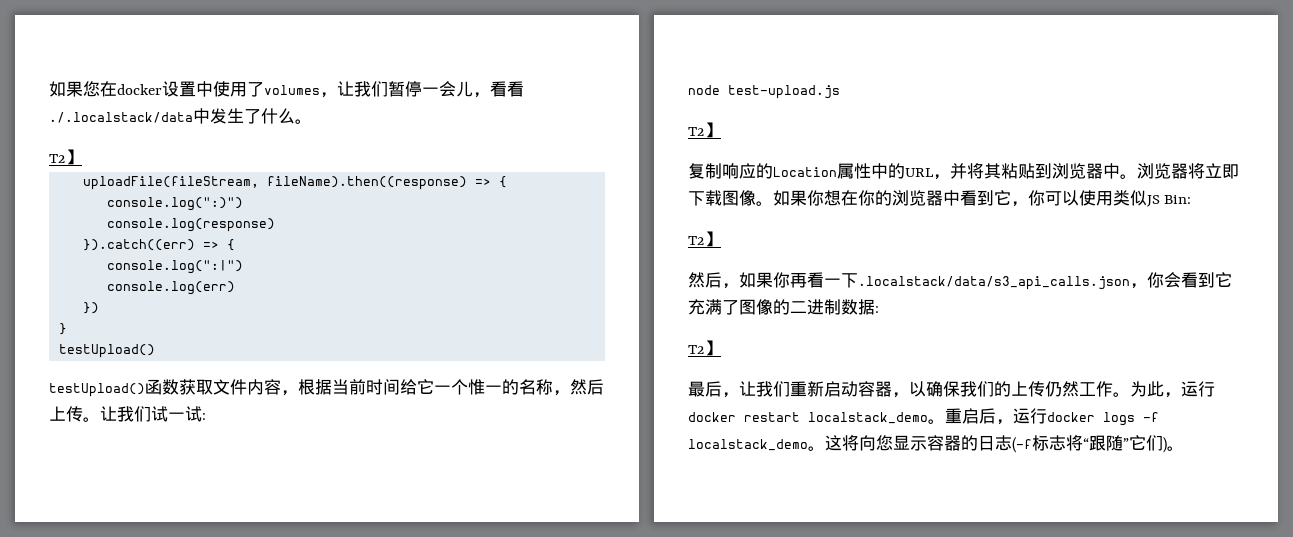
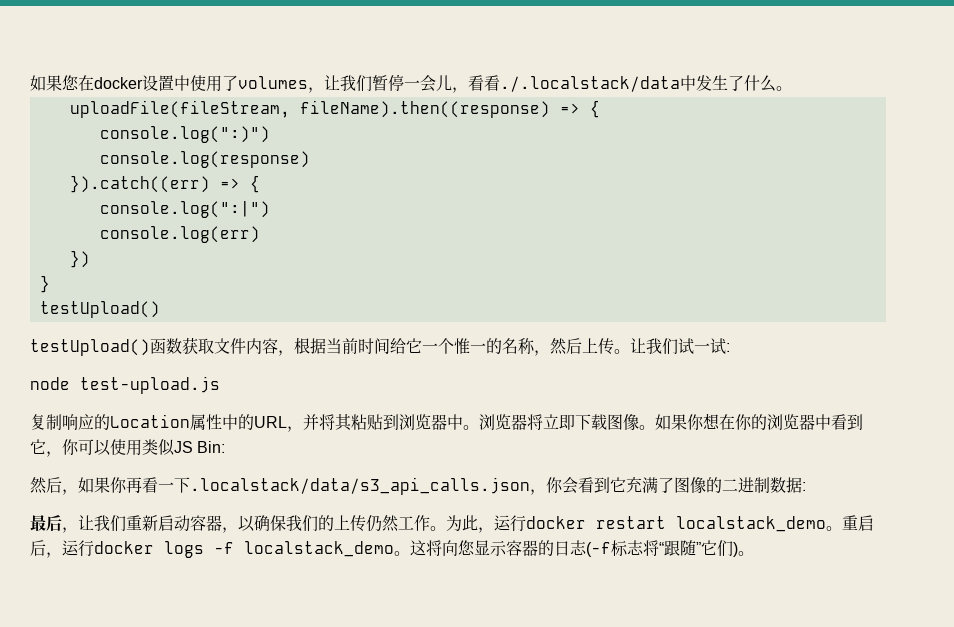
  如果您在docker设置中使用了volumes，让我们暂停一会儿，看看./.localstack/data中发生了什么。
- T2】
  node test-upload.js
- T2】
  如果你想在你的浏览器中看到它，你可以使用类似JS Bin:
- T2】
  然后，如果你再看一下.localstack/data/s3_api_calls.json，你会看到它充满了图像的二进制数据:
- T2】

